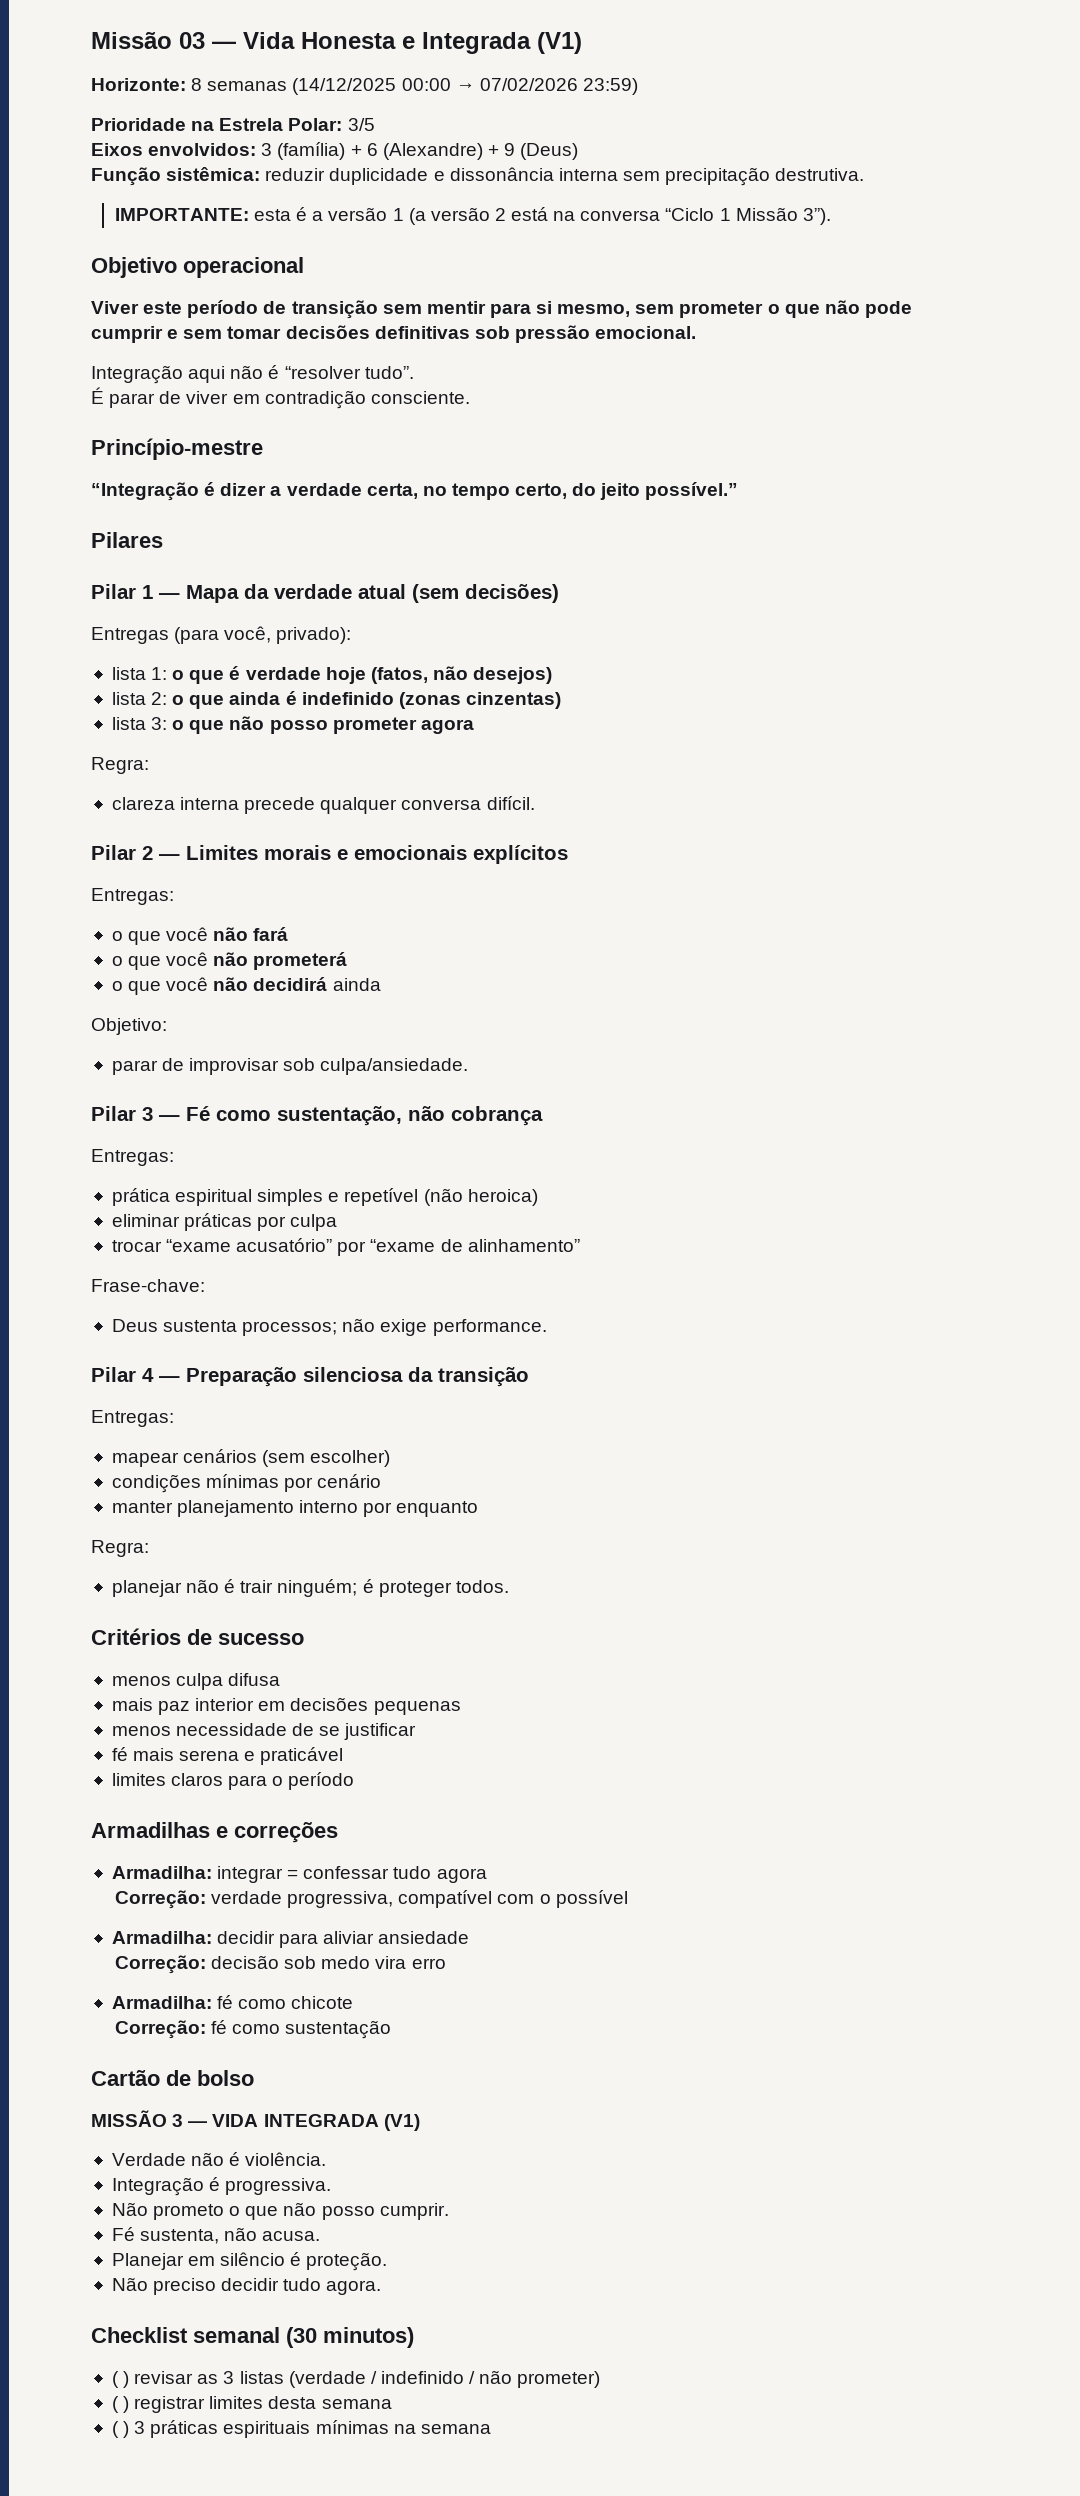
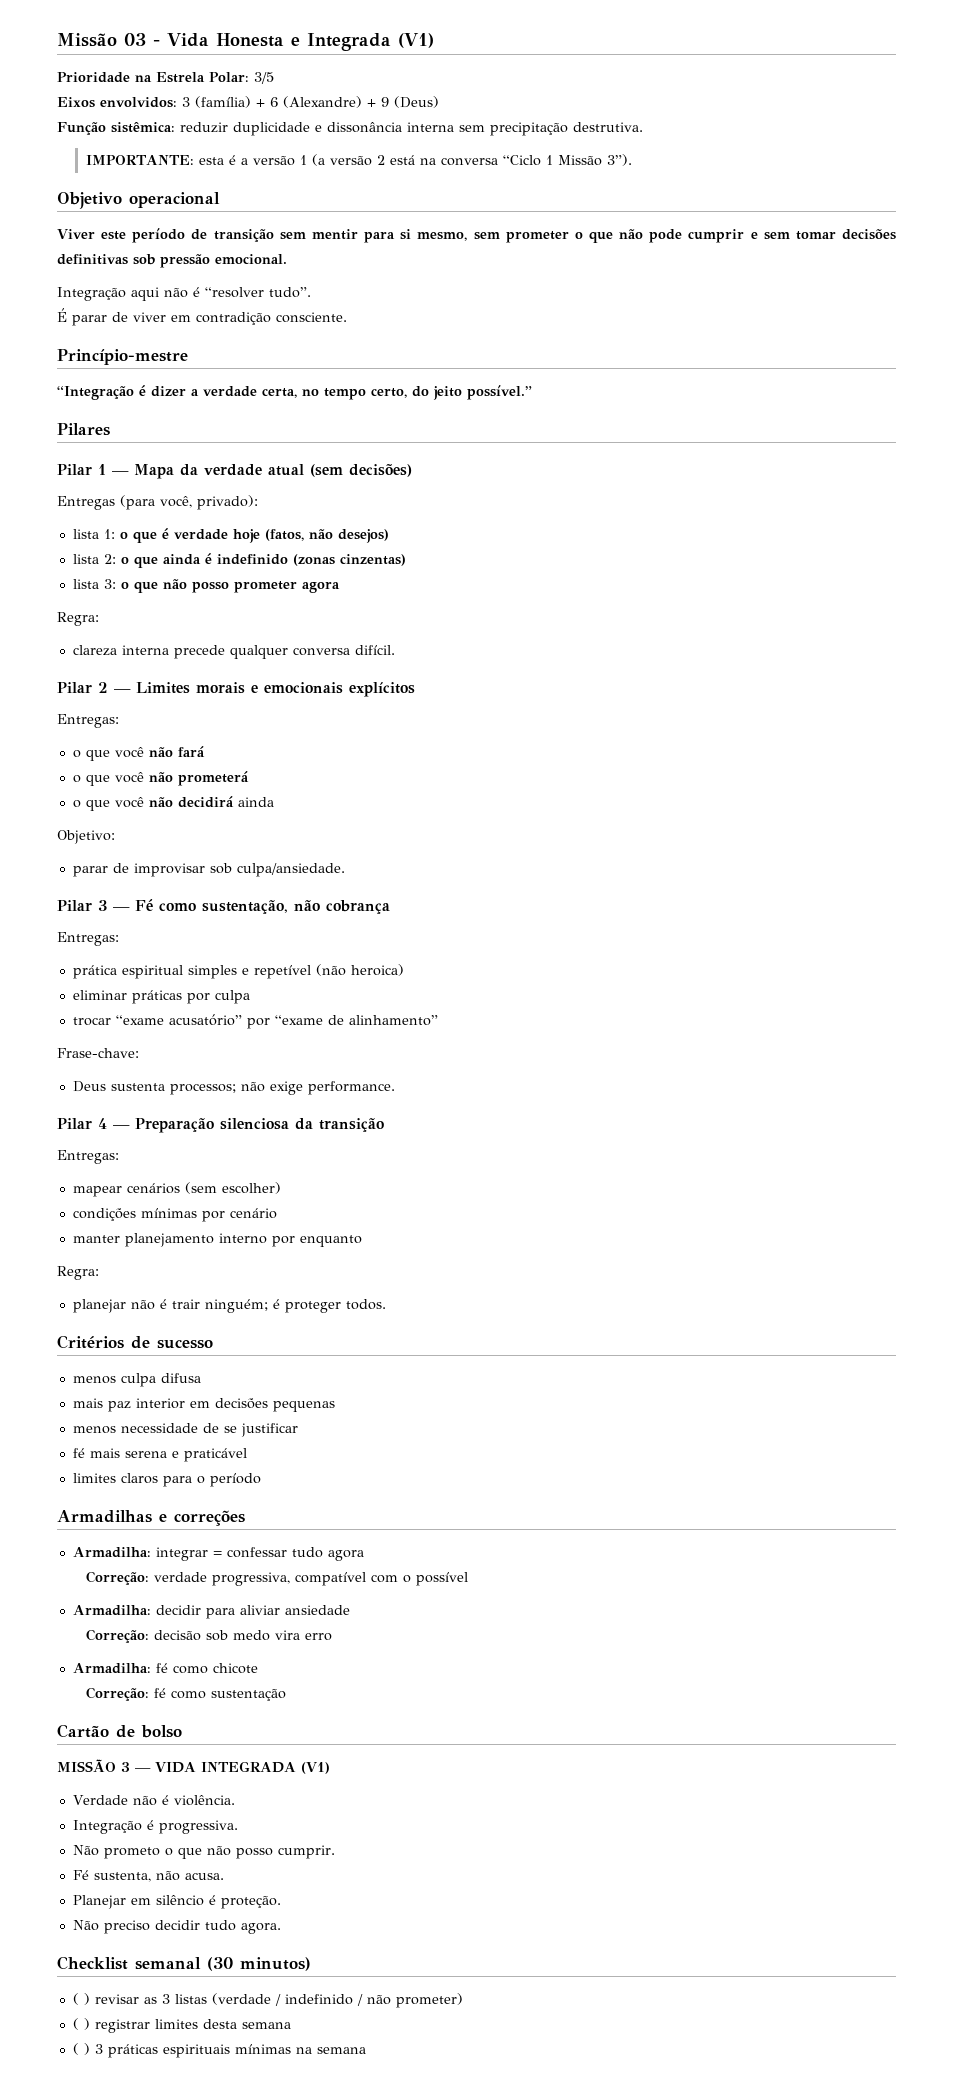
- Missão 03 — Vida Honesta e Integrada (V1)
+ Missão 03 - Vida Honesta e Integrada (V1)
- Horizonte: 8 semanas (14/12/2025 00:00 → 07/02/2026 23:59)

